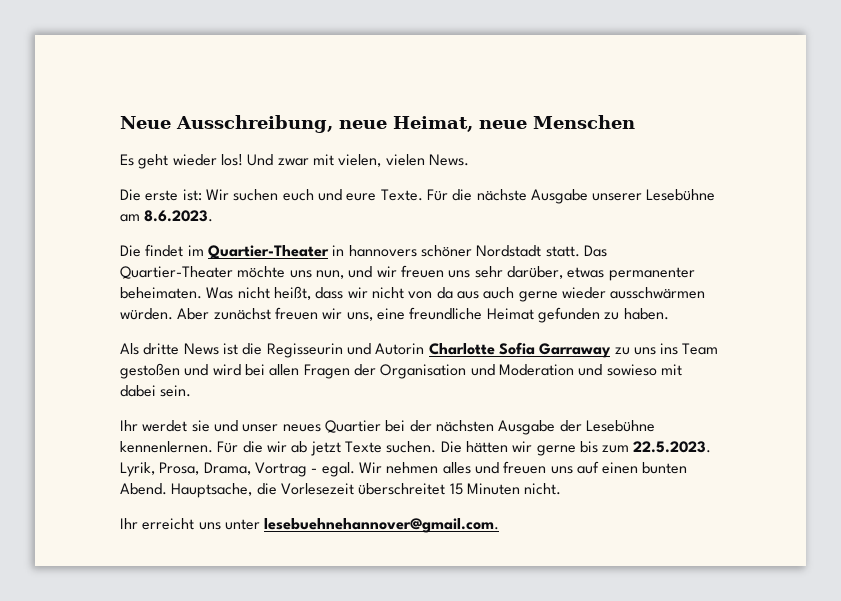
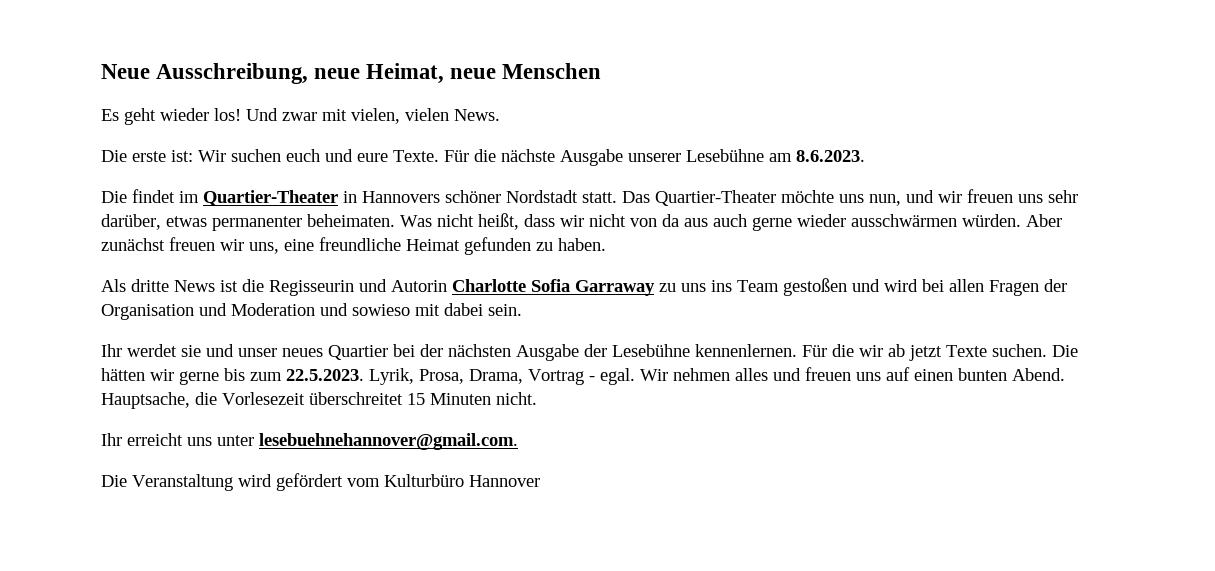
- Die findet im Quartier-Theater in hannovers schöner Nordstadt statt.
+ Die findet im Quartier-Theater in Hannovers schöner Nordstadt statt.
+ Die Veranstaltung wird gefördert vom Kulturbüro Hannover

